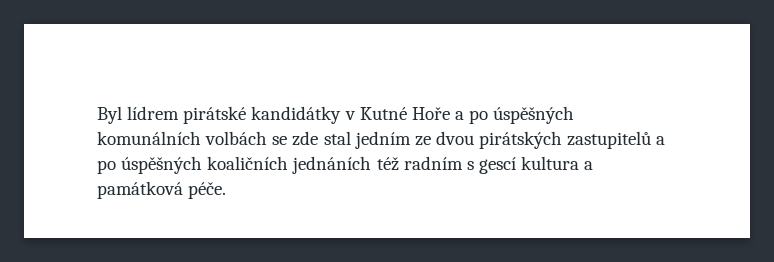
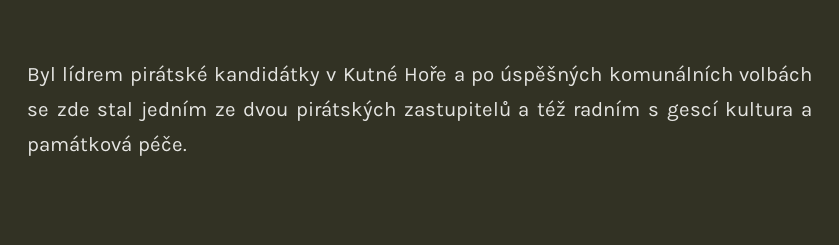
- Byl lídrem pirátské kandidátky v Kutné Hoře a po úspěšných komunálních volbách se zde stal jedním ze dvou pirátských zastupitelů a po úspěšných koaličních jednáních též radním s gescí kultura a památková péče.
+ Byl lídrem pirátské kandidátky v Kutné Hoře a po úspěšných komunálních volbách se zde stal jedním ze dvou pirátských zastupitelů a též radním s gescí kultura a památková péče.

